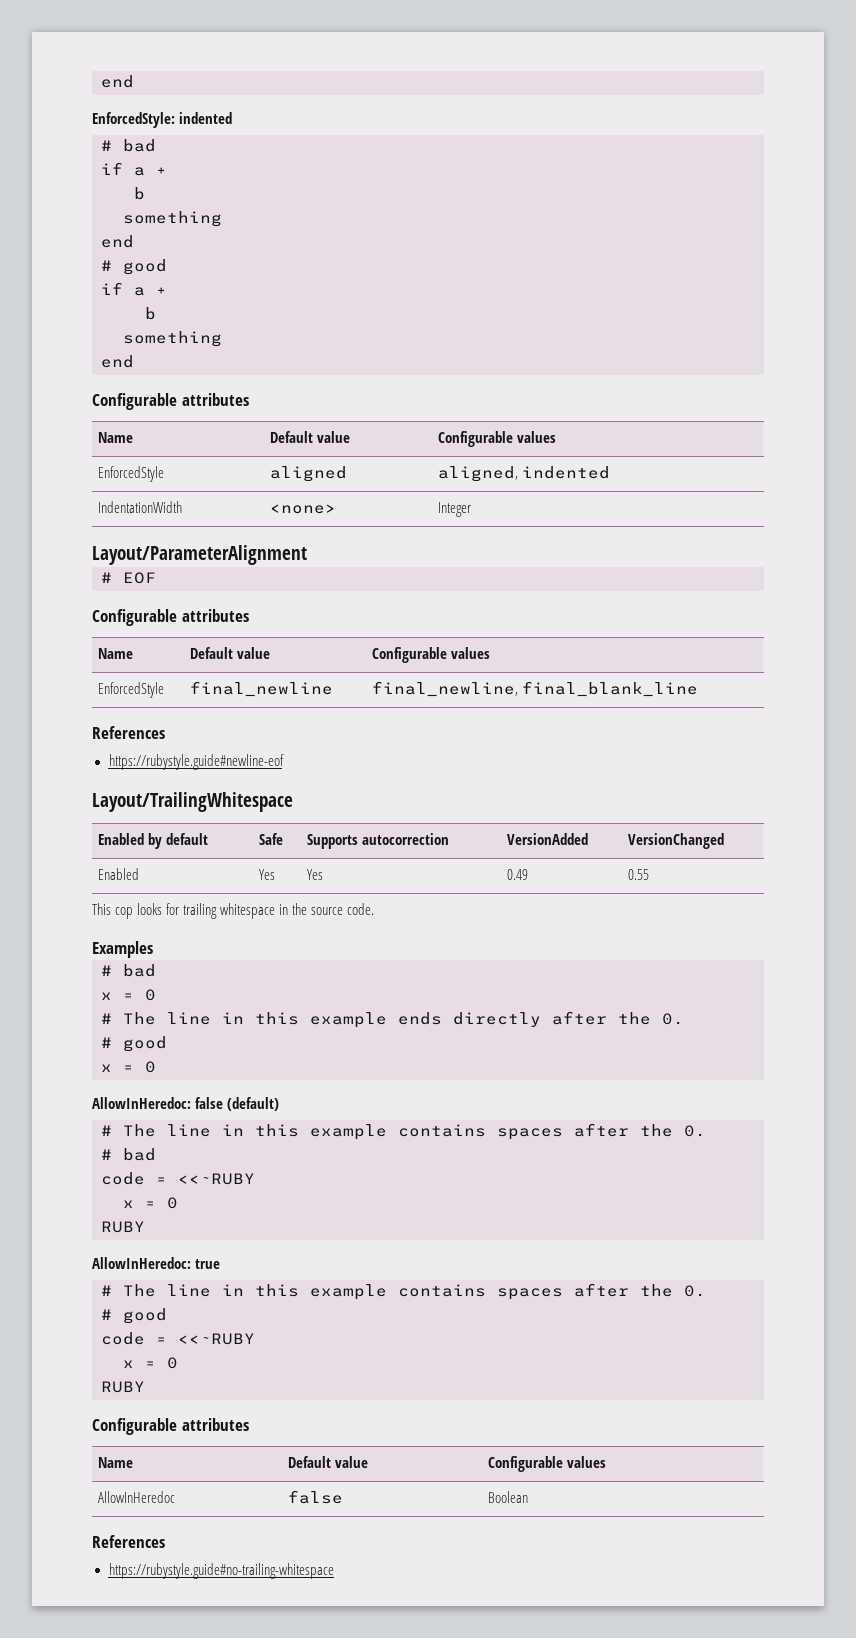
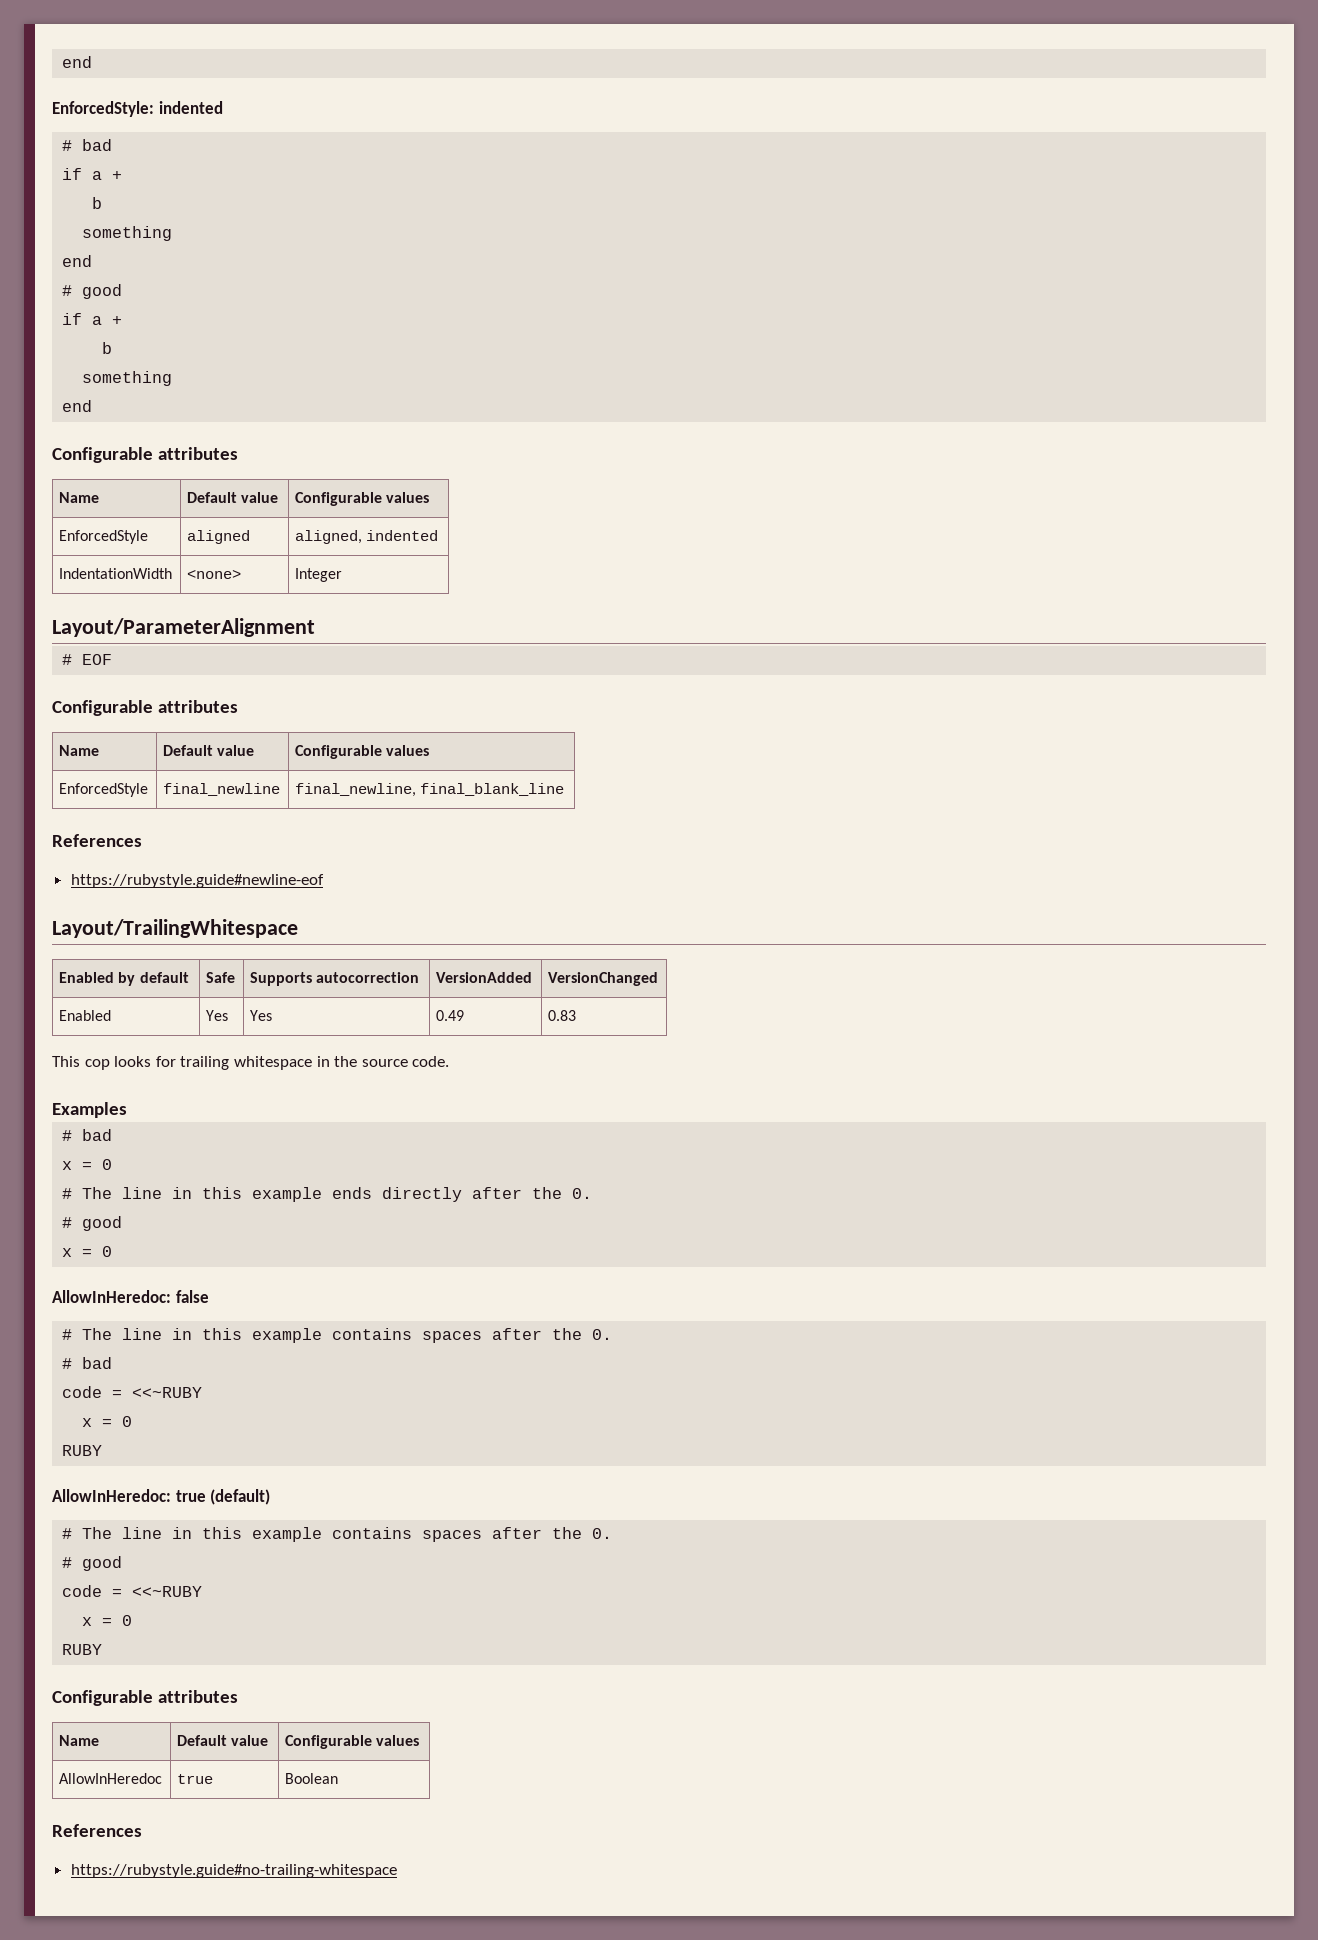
- Enabled | Yes | Yes | 0.49 | 0.55
+ Enabled | Yes | Yes | 0.49 | 0.83
- AllowInHeredoc: false (default)
+ AllowInHeredoc: false
- AllowInHeredoc: true
+ AllowInHeredoc: true (default)
- AllowInHeredoc | false | Boolean
+ AllowInHeredoc | true | Boolean

